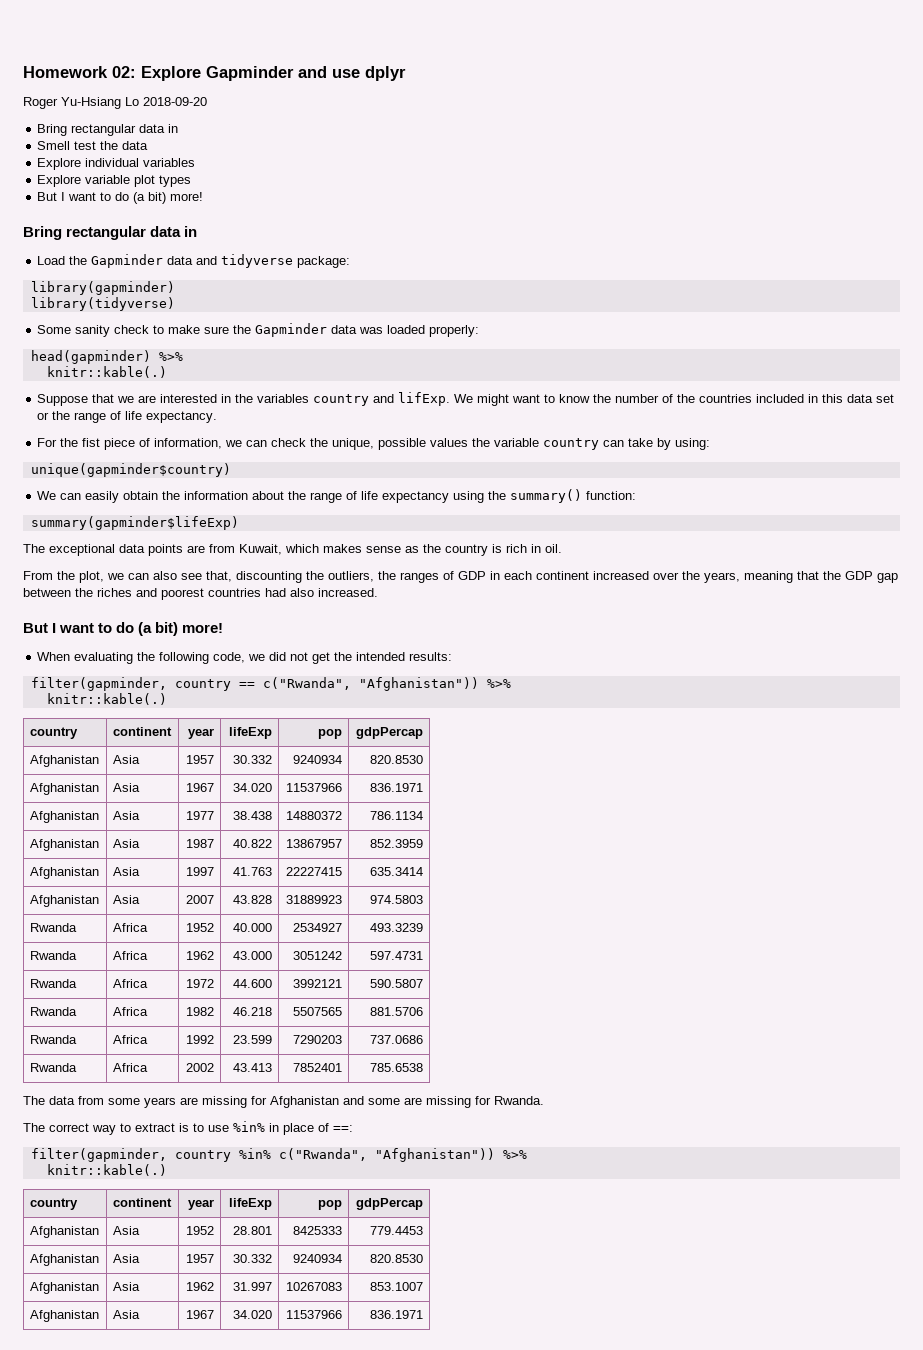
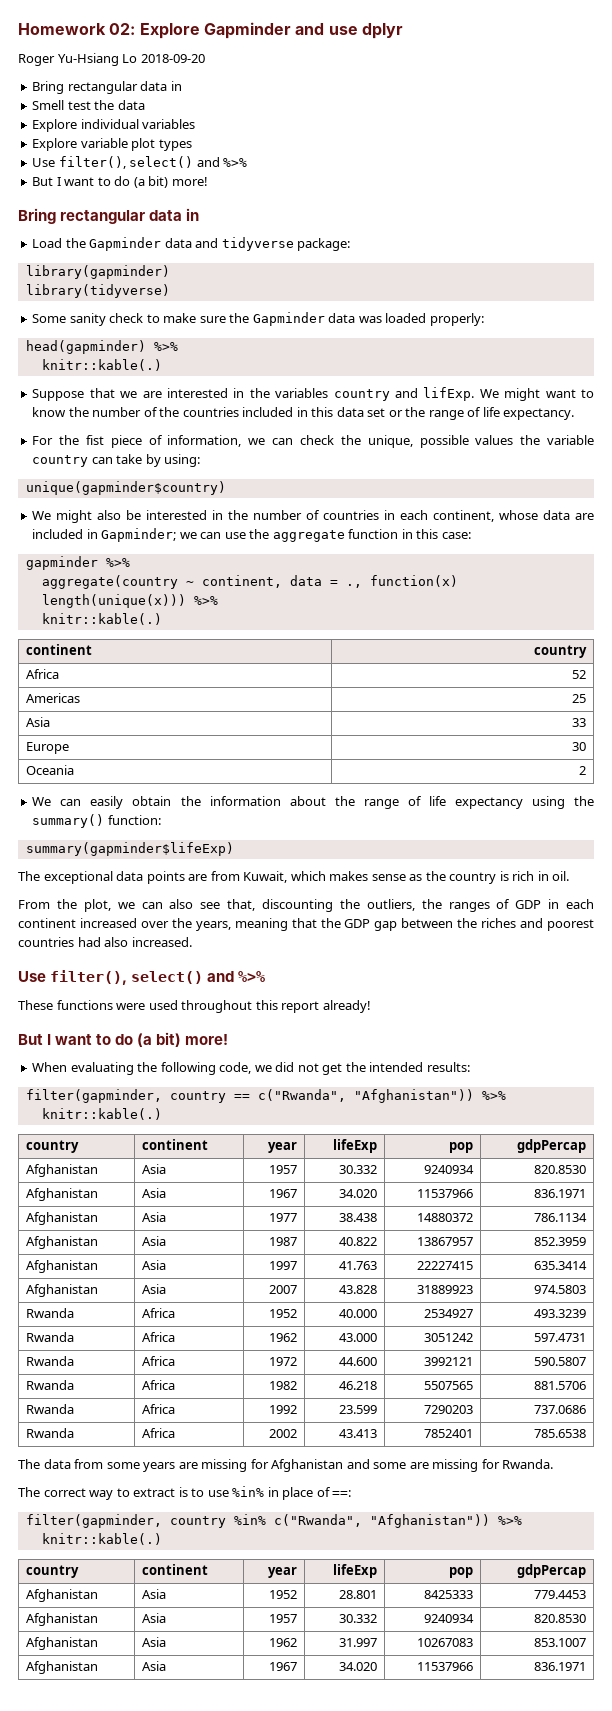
  Explore variable plot types
+ Use filter(), select() and %>%
+ We might also be interested in the number of countries in each continent, whose data are included in Gapminder; we can use the aggregate function in this case:
+ gapminder %>%
+ aggregate(country ~ continent, data = ., function(x) length(unique(x))) %>%
+ knitr::kable(.)
+ continent | country
+ Africa | 52
+ Americas | 25
+ Asia | 33
+ Europe | 30
+ Oceania | 2
  From the plot, we can also see that, discounting the outliers, the ranges of GDP in each continent increased over the years, meaning that the GDP gap between the riches and poorest countries had also increased.
+ Use filter(), select() and %>%
+ These functions were used throughout this report already!

